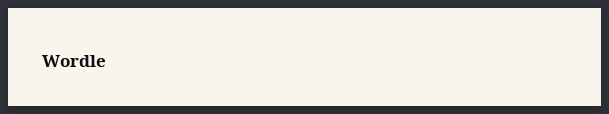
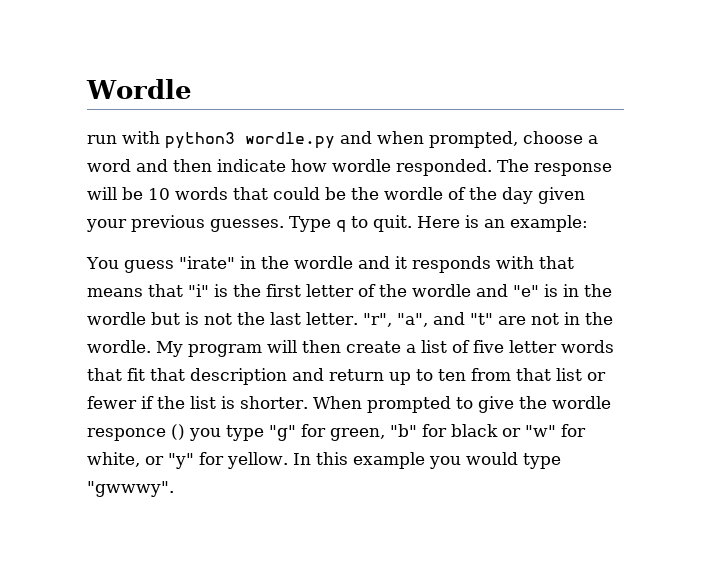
+ run with python3 wordle.py and when prompted, choose a word and then indicate how wordle responded. The response will be 10 words that could be the wordle of the day given your previous guesses. Type q to quit. Here is an example:
+ You guess "irate" in the wordle and it responds with that means that "i" is the first letter of the wordle and "e" is in the wordle but is not the last letter. "r", "a", and "t" are not in the wordle. My program will then create a list of five letter words that fit that description and return up to ten from that list or fewer if the list is shorter. When prompted to give the wordle responce () you type "g" for green, "b" for black or "w" for white, or "y" for yellow. In this example you would type "gwwwy".

